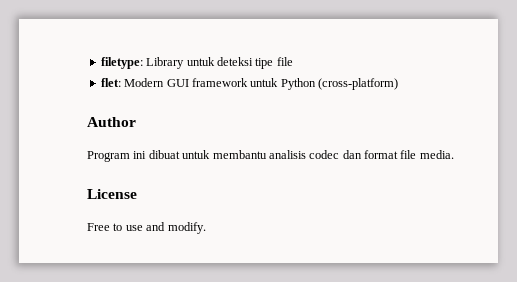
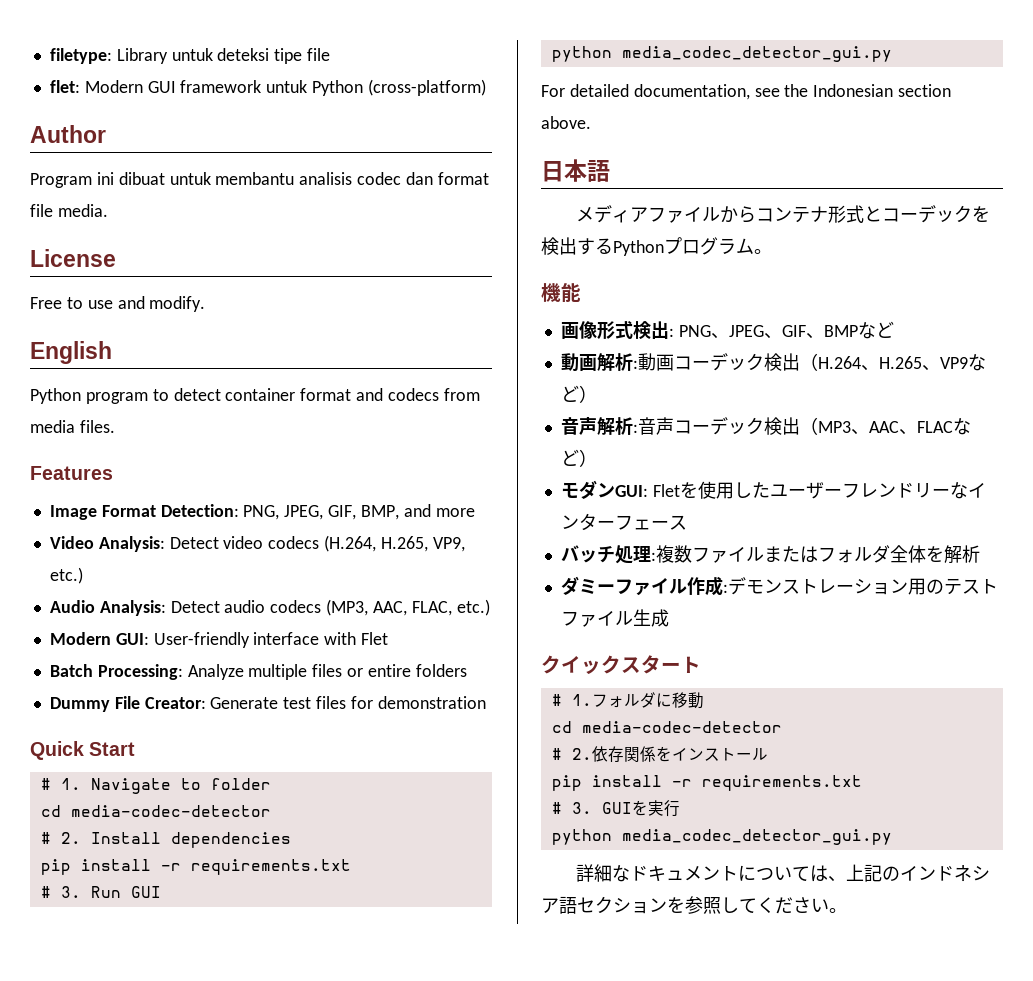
+ English
+ Python program to detect container format and codecs from media files.
+ Features
+ Image Format Detection: PNG, JPEG, GIF, BMP, and more
+ Video Analysis: Detect video codecs (H.264, H.265, VP9, etc.)
+ Audio Analysis: Detect audio codecs (MP3, AAC, FLAC, etc.)
+ Modern GUI: User-friendly interface with Flet
+ Batch Processing: Analyze multiple files or entire folders
+ Dummy File Creator: Generate test files for demonstration
+ Quick Start
+ # 1. Navigate to folder
+ cd media-codec-detector
+ # 2. Install dependencies
+ pip install -r requirements.txt
+ # 3. Run GUI
+ python media_codec_detector_gui.py
+ For detailed documentation, see the Indonesian section above.
+ 日本語
+ メディアファイルからコンテナ形式とコーデックを検出するPythonプログラム。
+ 機能
+ 画像形式検出: PNG、JPEG、GIF、BMPなど
+ 動画解析:動画コーデック検出（H.264、H.265、VP9など）
+ 音声解析:音声コーデック検出（MP3、AAC、FLACなど）
+ モダンGUI: Fletを使用したユーザーフレンドリーなインターフェース
+ バッチ処理:複数ファイルまたはフォルダ全体を解析
+ ダミーファイル作成:デモンストレーション用のテストファイル生成
+ クイックスタート
+ # 1.フォルダに移動
+ cd media-codec-detector
+ # 2.依存関係をインストール
+ pip install -r requirements.txt
+ # 3. GUIを実行
+ python media_codec_detector_gui.py
+ 詳細なドキュメントについては、上記のインドネシア語セクションを参照してください。

